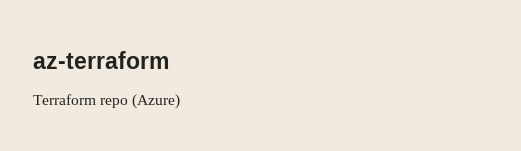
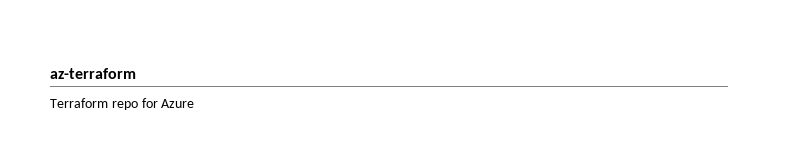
- Terraform repo (Azure)
+ Terraform repo for Azure

